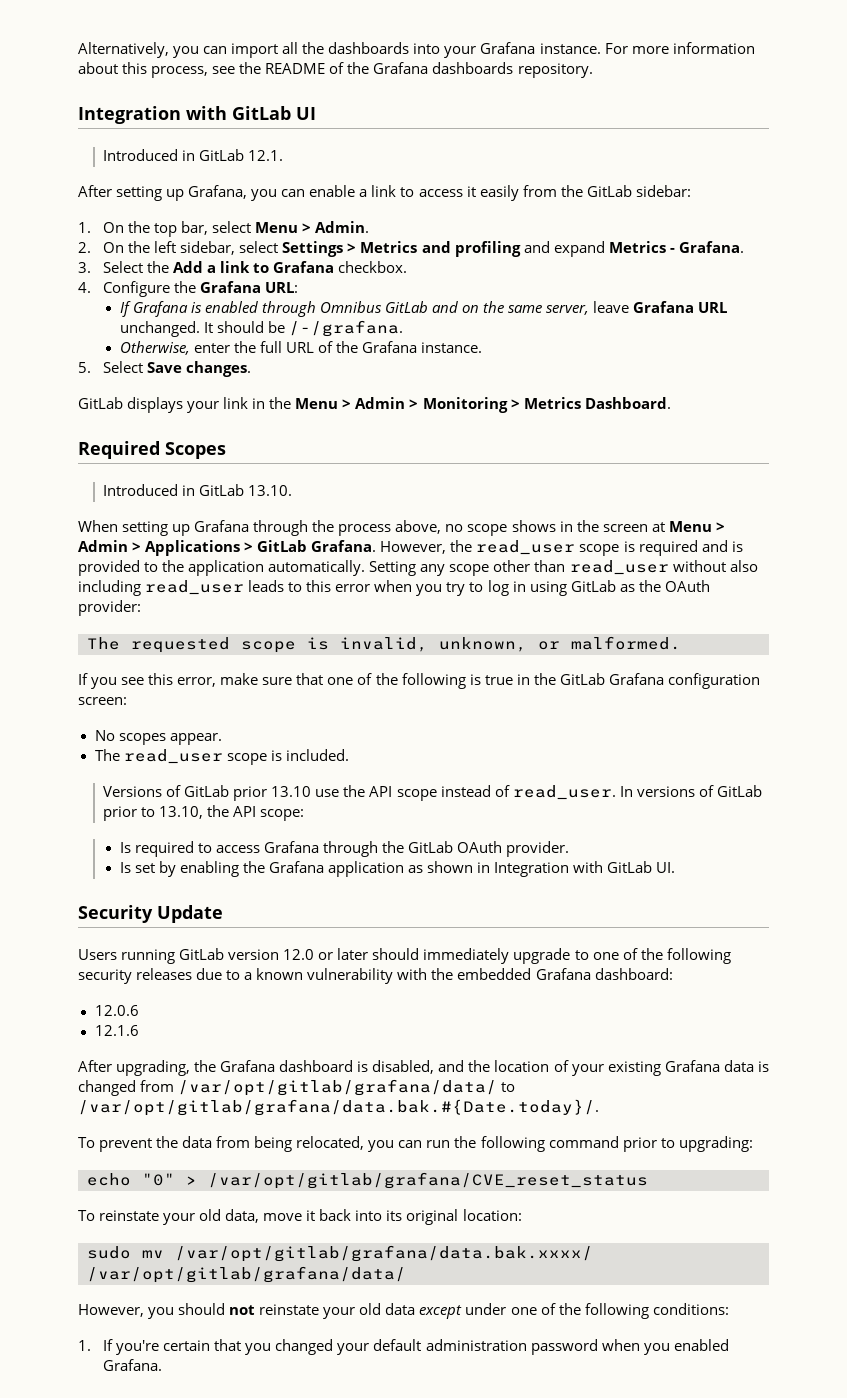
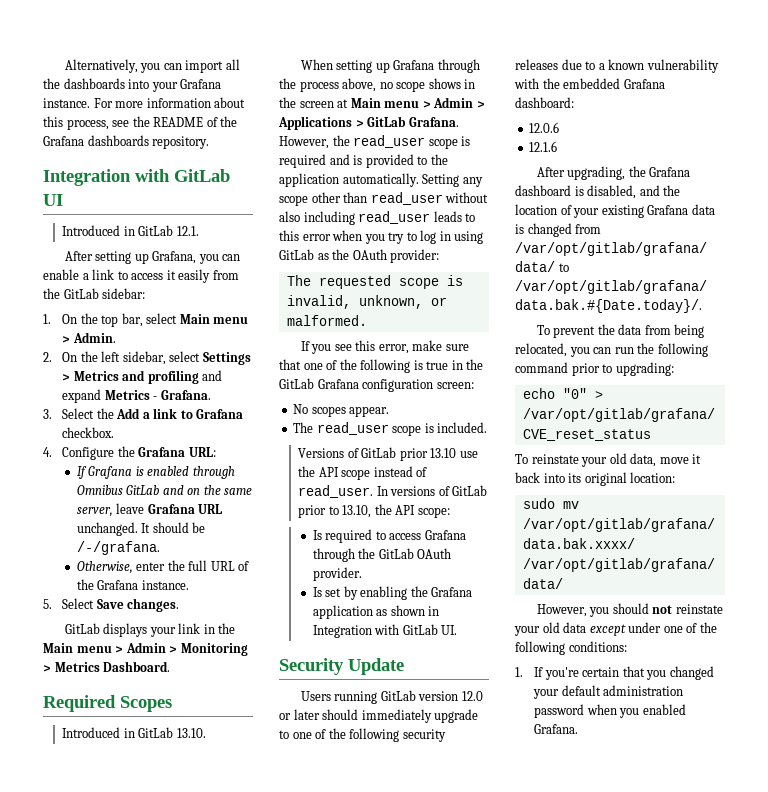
- 1. On the top bar, select Menu > Admin.
+ 1. On the top bar, select Main menu > Admin.
- GitLab displays your link in the Menu > Admin > Monitoring > Metrics Dashboard.
+ GitLab displays your link in the Main menu > Admin > Monitoring > Metrics Dashboard.
- When setting up Grafana through the process above, no scope shows in the screen at Menu > Admin > Applications > GitLab Grafana.
+ When setting up Grafana through the process above, no scope shows in the screen at Main menu > Admin > Applications > GitLab Grafana.

